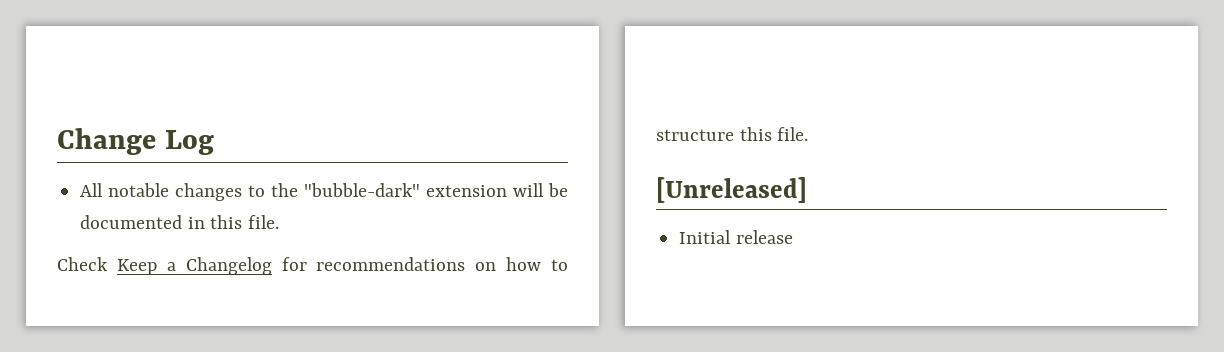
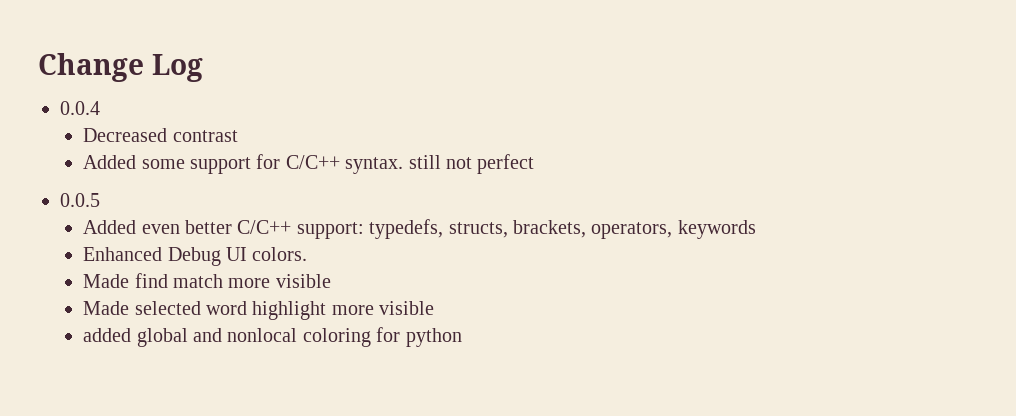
- All notable changes to the "bubble-dark" extension will be documented in this file.
- Check Keep a Changelog for recommendations on how to structure this file.
- [Unreleased]
- Initial release
+ 0.0.4
+ Decreased contrast
+ Added some support for C/C++ syntax. still not perfect
+ 0.0.5
+ Added even better C/C++ support: typedefs, structs, brackets, operators, keywords
+ Enhanced Debug UI colors.
+ Made find match more visible
+ Made selected word highlight more visible
+ added global and nonlocal coloring for python

